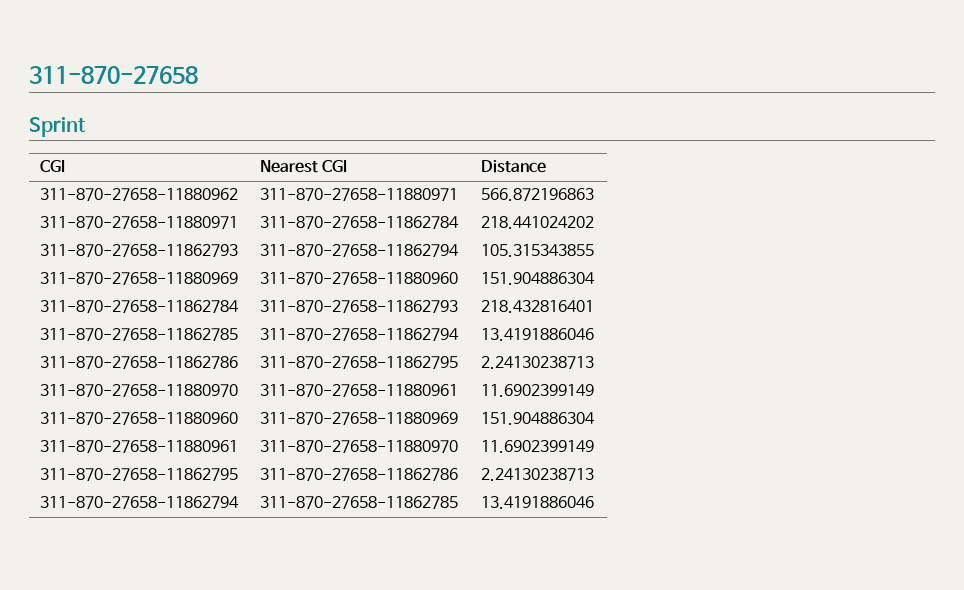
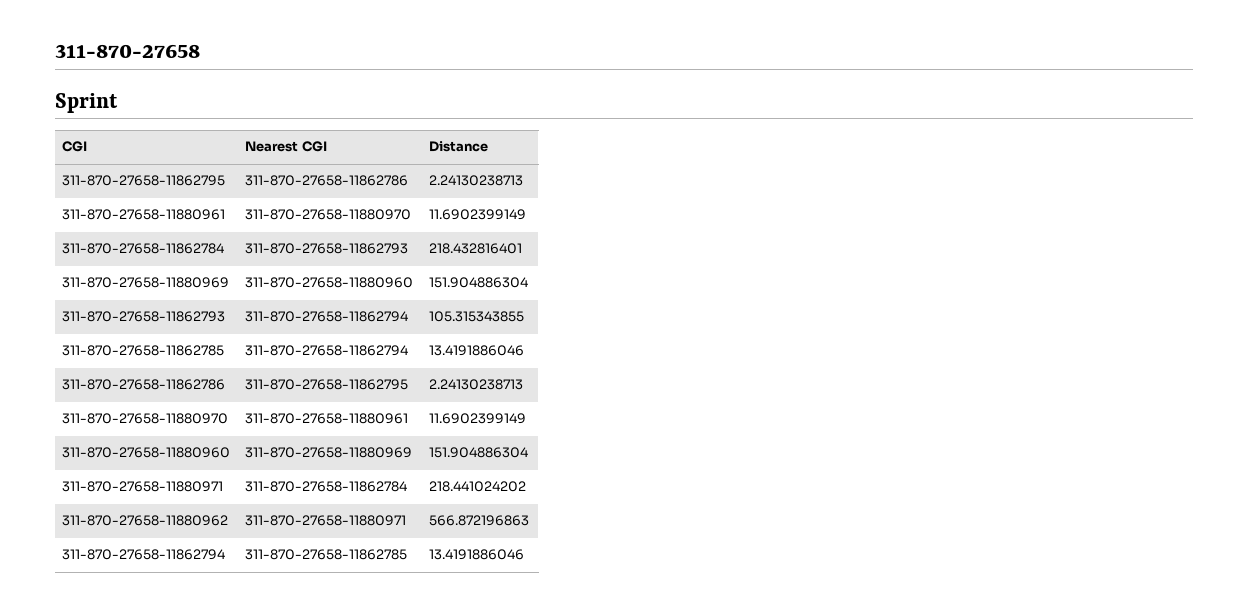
- 311-870-27658-11880962 | 311-870-27658-11880971 | 566.872196863
- 311-870-27658-11880971 | 311-870-27658-11862784 | 218.441024202
- 311-870-27658-11862793 | 311-870-27658-11862794 | 105.315343855
+ 311-870-27658-11862795 | 311-870-27658-11862786 | 2.24130238713
+ 311-870-27658-11880961 | 311-870-27658-11880970 | 11.6902399149
+ 311-870-27658-11862784 | 311-870-27658-11862793 | 218.432816401
- 311-870-27658-11862784 | 311-870-27658-11862793 | 218.432816401
+ 311-870-27658-11862793 | 311-870-27658-11862794 | 105.315343855
- 311-870-27658-11880961 | 311-870-27658-11880970 | 11.6902399149
- 311-870-27658-11862795 | 311-870-27658-11862786 | 2.24130238713
+ 311-870-27658-11880971 | 311-870-27658-11862784 | 218.441024202
+ 311-870-27658-11880962 | 311-870-27658-11880971 | 566.872196863

